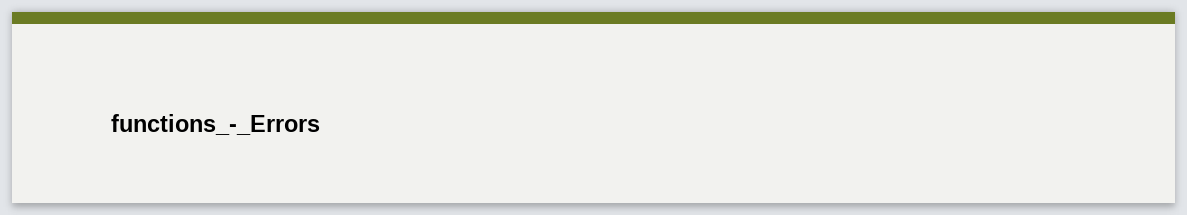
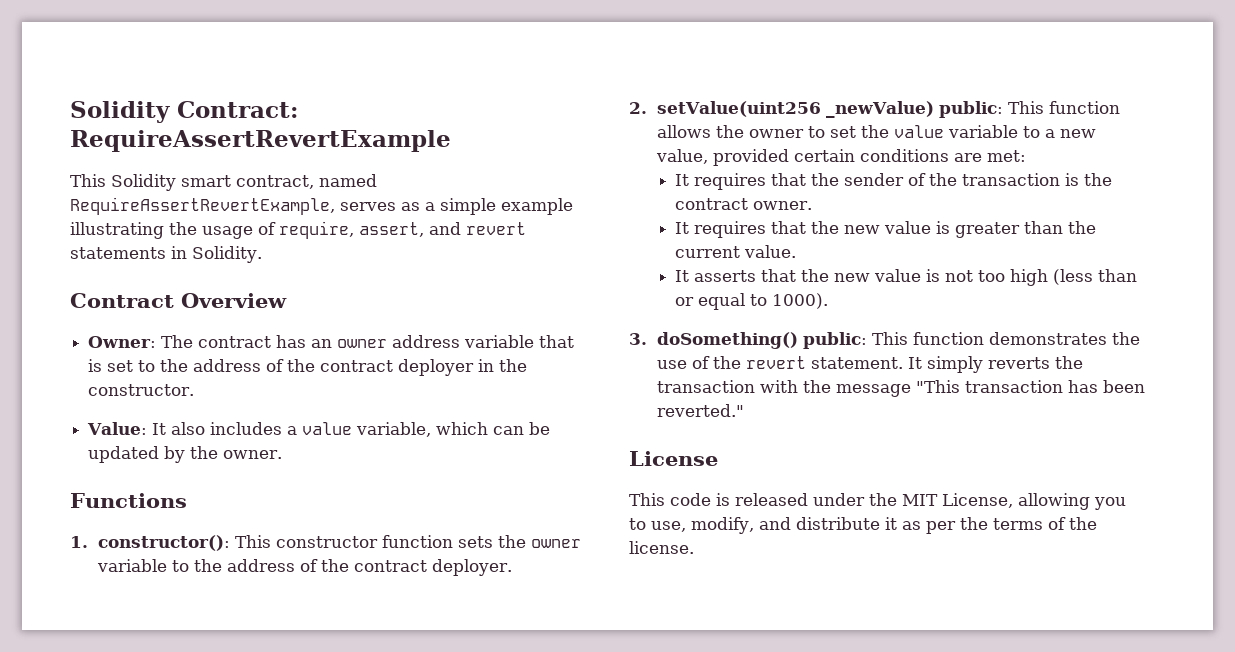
- functions_-_Errors
+ Solidity Contract: RequireAssertRevertExample
+ This Solidity smart contract, named RequireAssertRevertExample, serves as a simple example illustrating the usage of require, assert, and revert statements in Solidity.
+ Contract Overview
+ Owner: The contract has an owner address variable that is set to the address of the contract deployer in the constructor.
+ Value: It also includes a value variable, which can be updated by the owner.
+ Functions
+ 1. constructor(): This constructor function sets the owner variable to the address of the contract deployer.
+ 2. setValue(uint256 _newValue) public: This function allows the owner to set the value variable to a new value, provided certain conditions are met:
+ It requires that the sender of the transaction is the contract owner.
+ It requires that the new value is greater than the current value.
+ It asserts that the new value is not too high (less than or equal to 1000).
+ 3. doSomething() public: This function demonstrates the use of the revert statement. It simply reverts the transaction with the message "This transaction has been reverted."
+ License
+ This code is released under the MIT License, allowing you to use, modify, and distribute it as per the terms of the license.

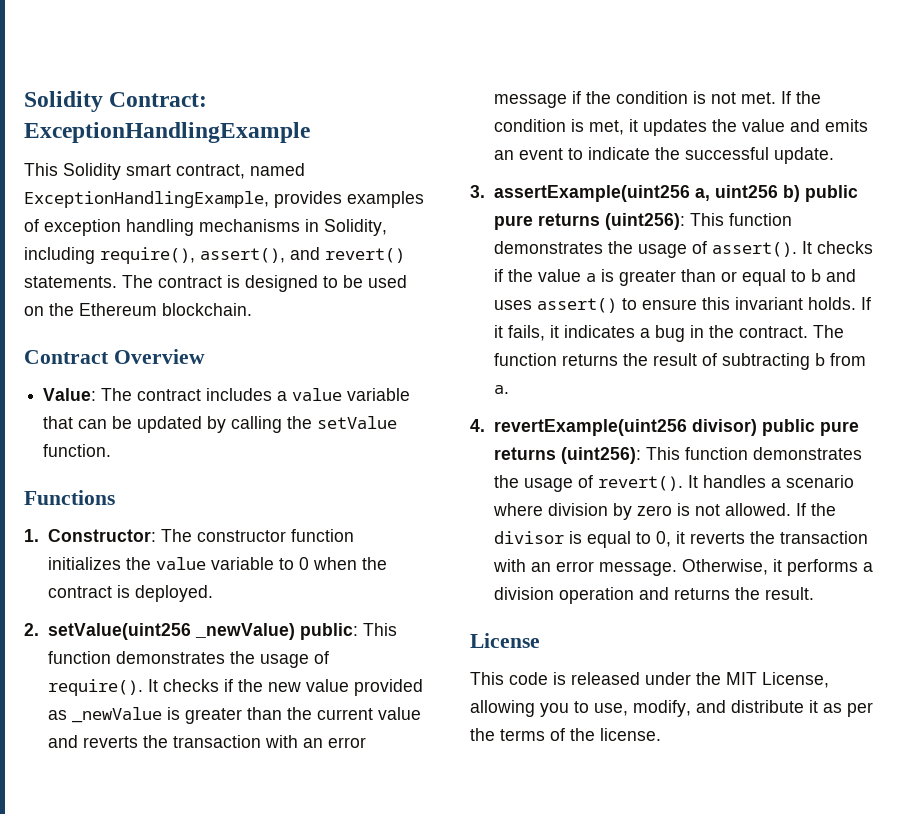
- Solidity Contract: RequireAssertRevertExample
+ Solidity Contract: ExceptionHandlingExample
- This Solidity smart contract, named RequireAssertRevertExample, serves as a simple example illustrating the usage of require, assert, and revert statements in Solidity.
+ This Solidity smart contract, named ExceptionHandlingExample, provides examples of exception handling mechanisms in Solidity, including require(), assert(), and revert() statements. The contract is designed to be used on the Ethereum blockchain.
- Owner: The contract has an owner address variable that is set to the address of the contract deployer in the constructor.
- Value: It also includes a value variable, which can be updated by the owner.
+ Value: The contract includes a value variable that can be updated by calling the setValue function.
  Functions
- 1. constructor(): This constructor function sets the owner variable to the address of the contract deployer.
+ 1. Constructor: The constructor function initializes the value variable to 0 when the contract is deployed.
- 2. setValue(uint256 _newValue) public: This function allows the owner to set the value variable to a new value, provided certain conditions are met:
- It requires that the sender of the transaction is the contract owner.
- It requires that the new value is greater than the current value.
- It asserts that the new value is not too high (less than or equal to 1000).
- 3. doSomething() public: This function demonstrates the use of the revert statement. It simply reverts the transaction with the message "This transaction has been reverted."
+ 2. setValue(uint256 _newValue) public: This function demonstrates the usage of require(). It checks if the new value provided as _newValue is greater than the current value and reverts the transaction with an error message if the condition is not met. If the condition is met, it updates the value and emits an event to indicate the successful update.
+ 3. assertExample(uint256 a, uint256 b) public pure returns (uint256): This function demonstrates the usage of assert(). It checks if the value a is greater than or equal to b and uses assert() to ensure this invariant holds. If it fails, it indicates a bug in the contract. The function returns the result of subtracting b from a.
+ 4. revertExample(uint256 divisor) public pure returns (uint256): This function demonstrates the usage of revert(). It handles a scenario where division by zero is not allowed. If the divisor is equal to 0, it reverts the transaction with an error message. Otherwise, it performs a division operation and returns the result.

